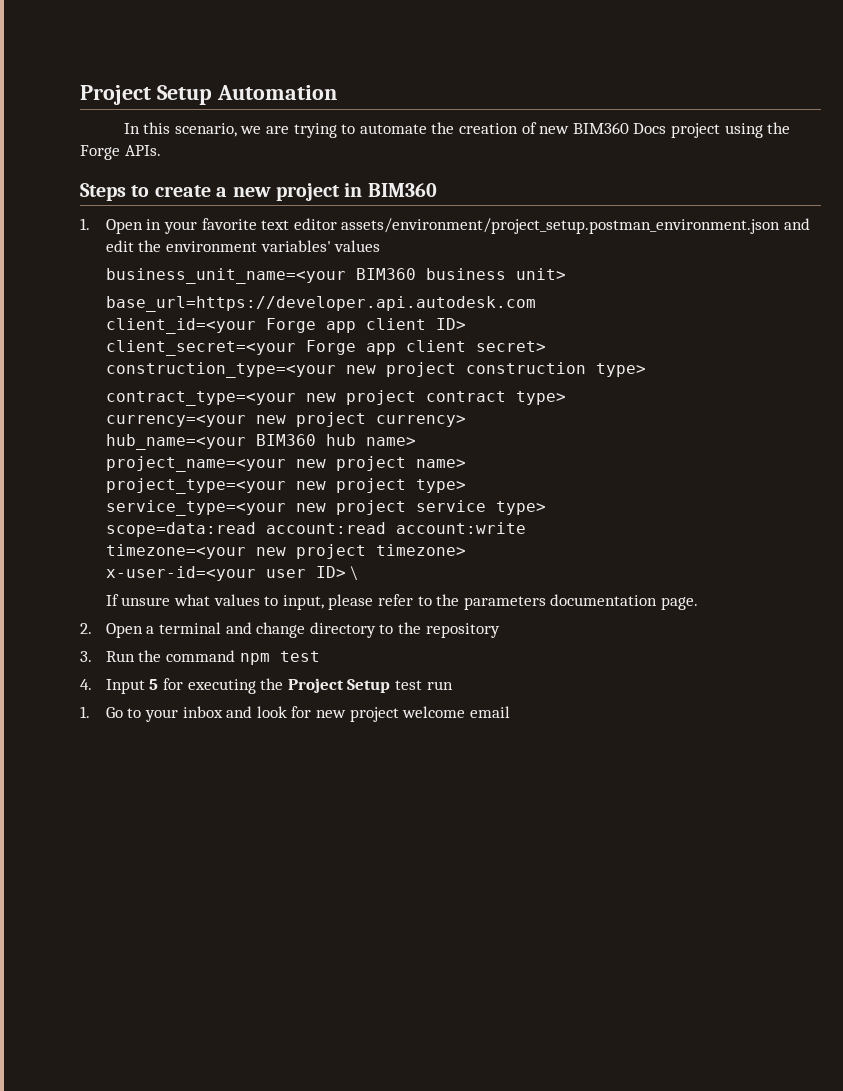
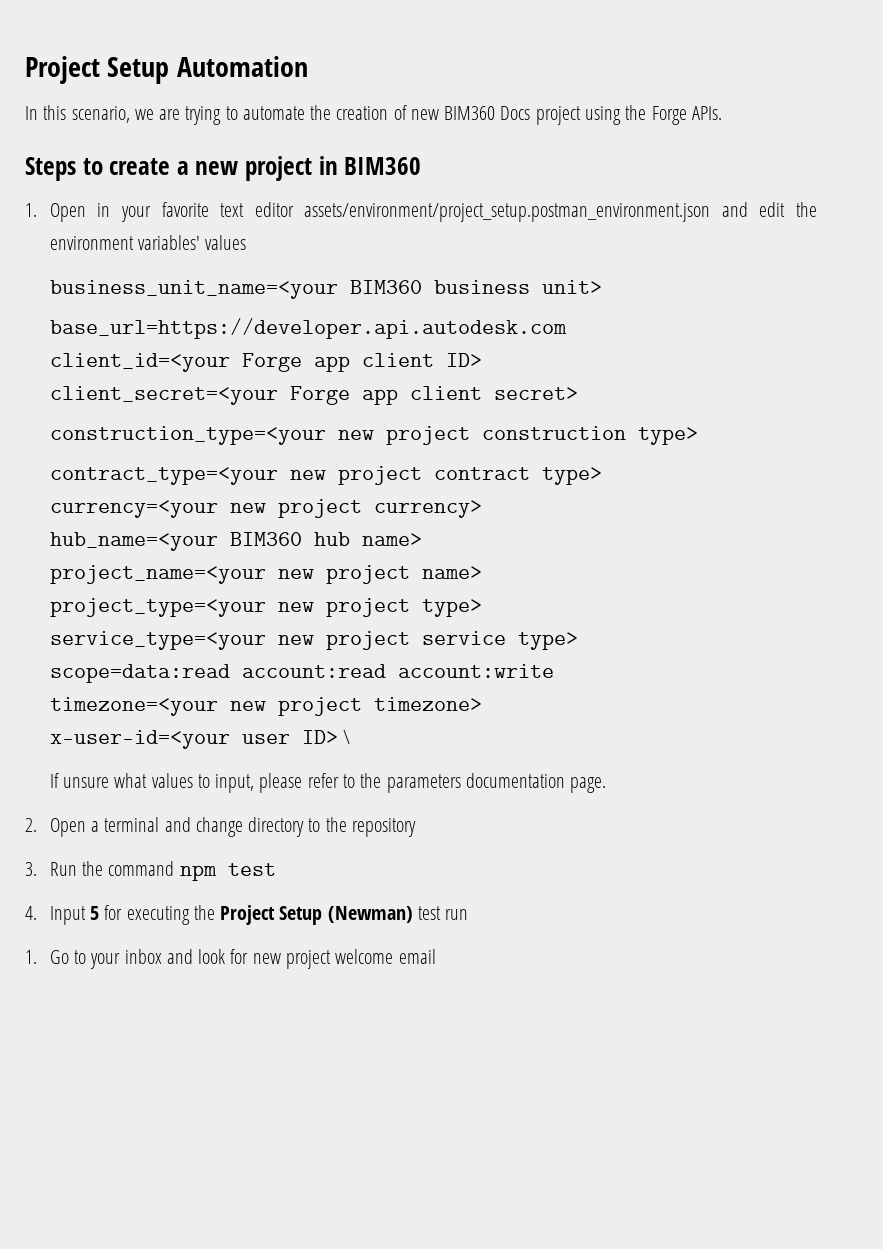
- 4. Input 5 for executing the Project Setup test run
+ 4. Input 5 for executing the Project Setup (Newman) test run

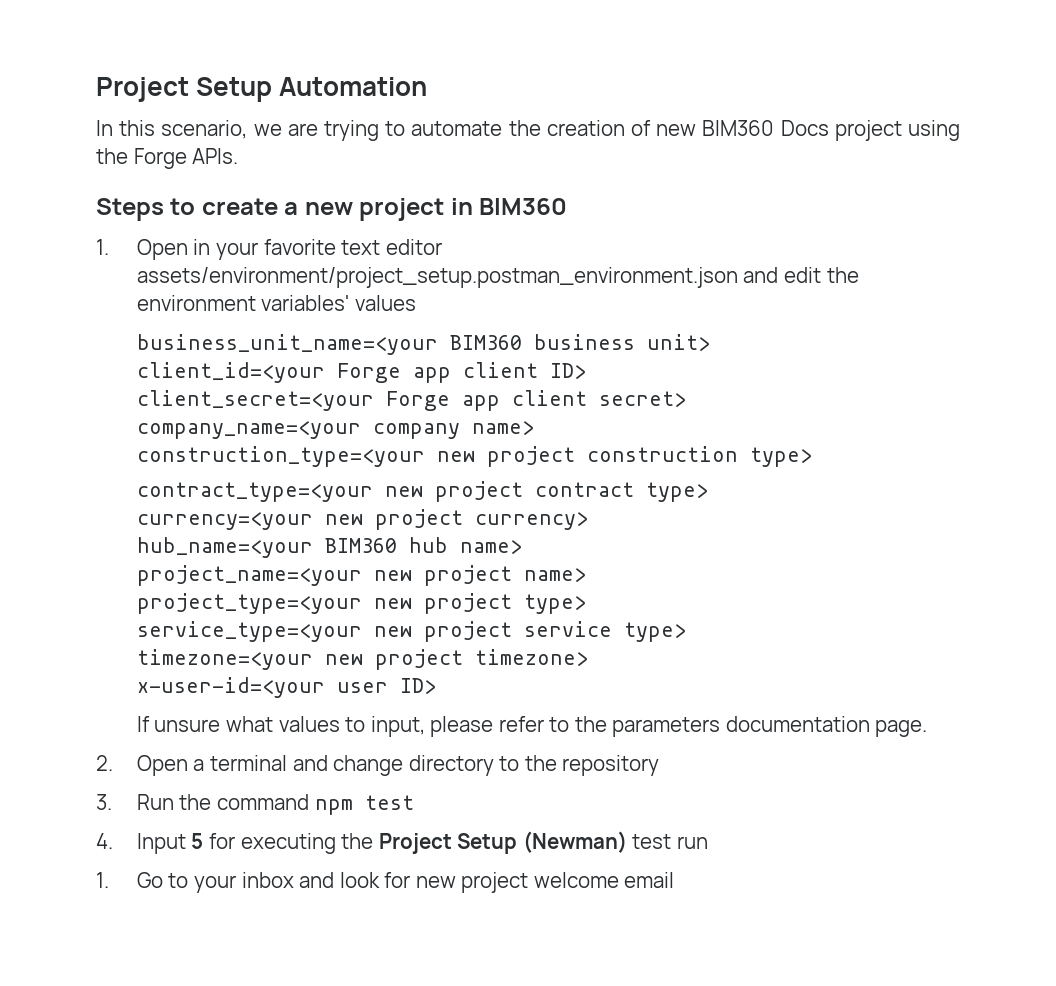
- base_url=https://developer.api.autodesk.com
+ company_name=<your company name>
- scope=data:read account:read account:write
- x-user-id=<your user ID> \
+ x-user-id=<your user ID>

